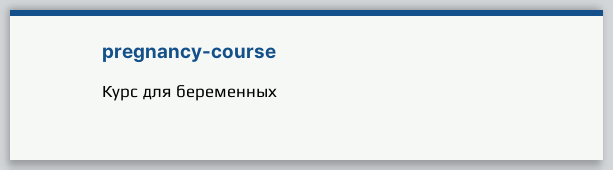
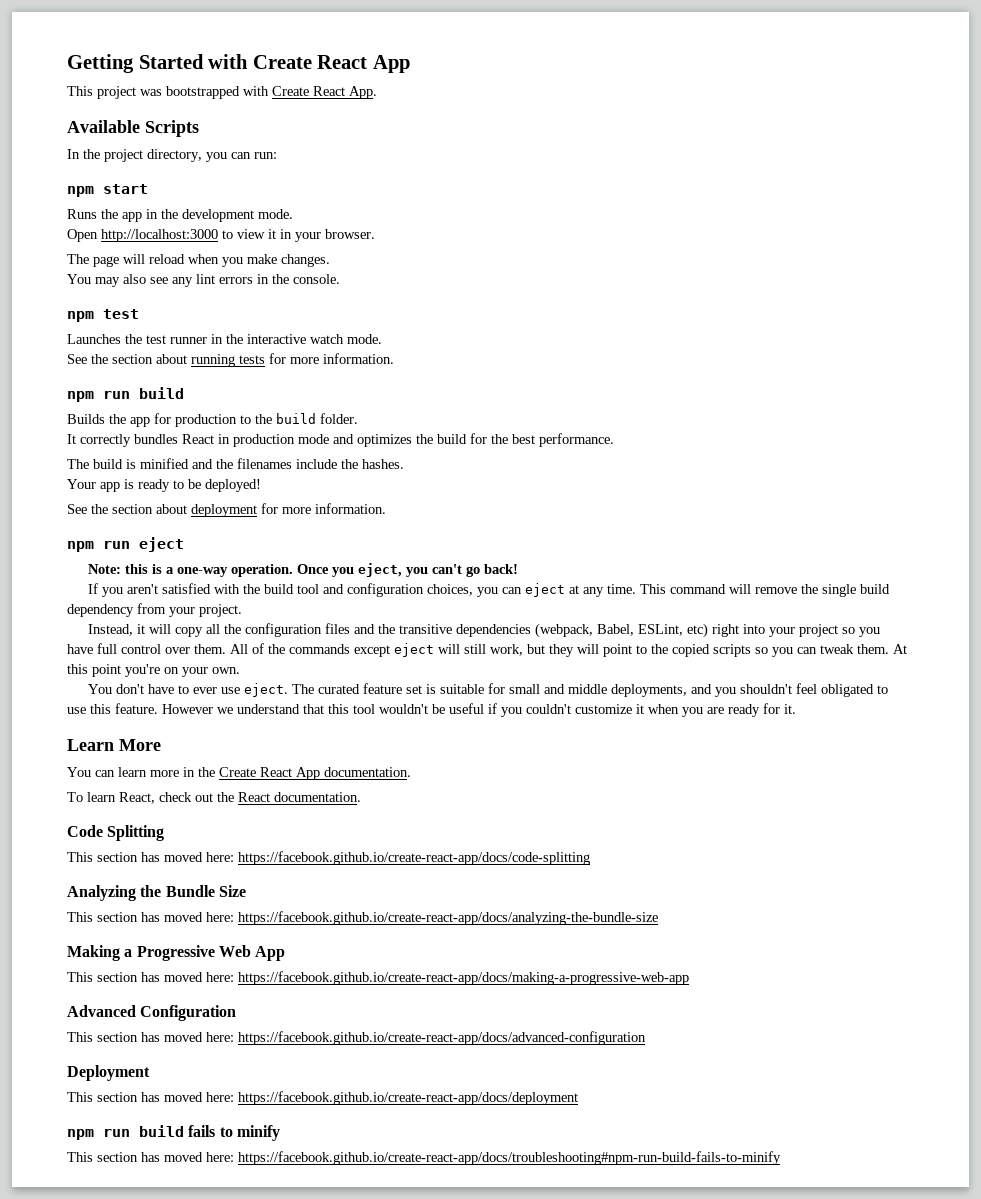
- pregnancy-course
- Курс для беременных
+ Getting Started with Create React App
+ This project was bootstrapped with Create React App.
+ Available Scripts
+ In the project directory, you can run:
+ npm start
+ Runs the app in the development mode.
+ Open http://localhost:3000 to view it in your browser.
+ The page will reload when you make changes.
+ You may also see any lint errors in the console.
+ npm test
+ Launches the test runner in the interactive watch mode.
+ See the section about running tests for more information.
+ npm run build
+ Builds the app for production to the build folder.
+ It correctly bundles React in production mode and optimizes the build for the best performance.
+ The build is minified and the filenames include the hashes.
+ Your app is ready to be deployed!
+ See the section about deployment for more information.
+ npm run eject
+ Note: this is a one-way operation. Once you eject, you can't go back!
+ If you aren't satisfied with the build tool and configuration choices, you can eject at any time. This command will remove the single build dependency from your project.
+ Instead, it will copy all the configuration files and the transitive dependencies (webpack, Babel, ESLint, etc) right into your project so you have full control over them. All of the commands except eject will still work, but they will point to the copied scripts so you can tweak them. At this point you're on your own.
+ You don't have to ever use eject. The curated feature set is suitable for small and middle deployments, and you shouldn't feel obligated to use this feature. However we understand that this tool wouldn't be useful if you couldn't customize it when you are ready for it.
+ Learn More
+ You can learn more in the Create React App documentation.
+ To learn React, check out the React documentation.
+ Code Splitting
+ This section has moved here: https://facebook.github.io/create-react-app/docs/code-splitting
+ Analyzing the Bundle Size
+ This section has moved here: https://facebook.github.io/create-react-app/docs/analyzing-the-bundle-size
+ Making a Progressive Web App
+ This section has moved here: https://facebook.github.io/create-react-app/docs/making-a-progressive-web-app
+ Advanced Configuration
+ This section has moved here: https://facebook.github.io/create-react-app/docs/advanced-configuration
+ Deployment
+ This section has moved here: https://facebook.github.io/create-react-app/docs/deployment
+ npm run build fails to minify
+ This section has moved here: https://facebook.github.io/create-react-app/docs/troubleshooting#npm-run-build-fails-to-minify

